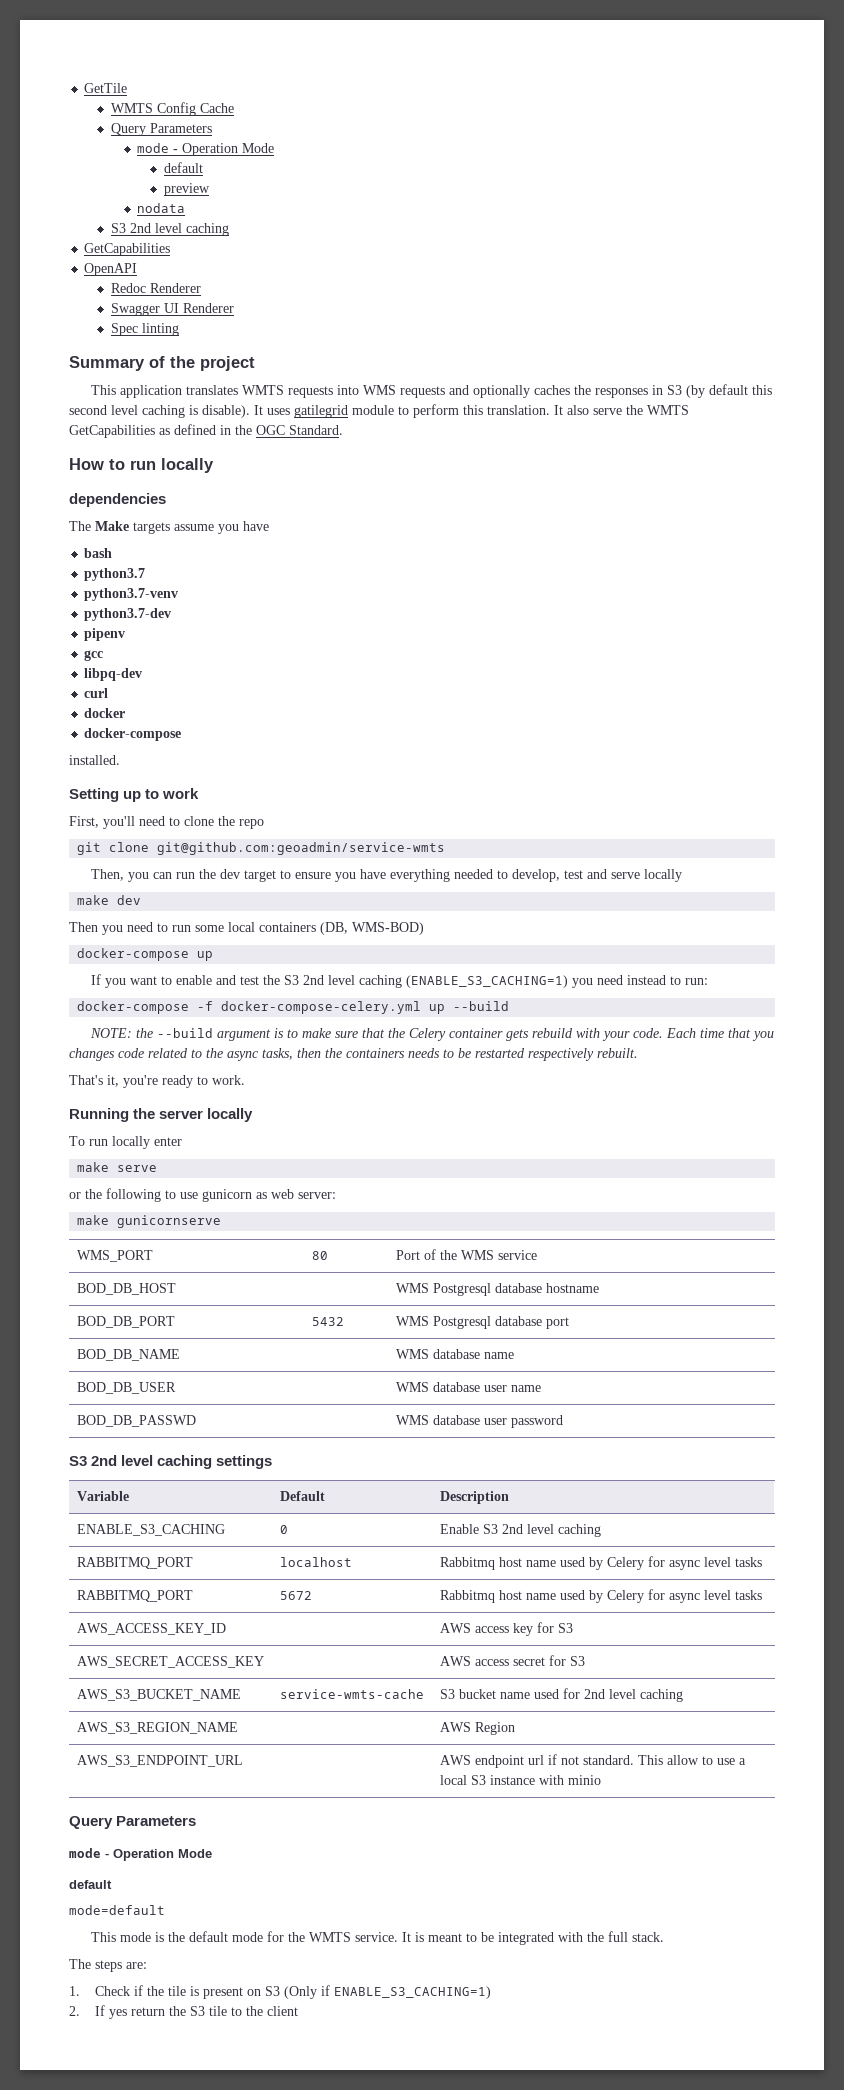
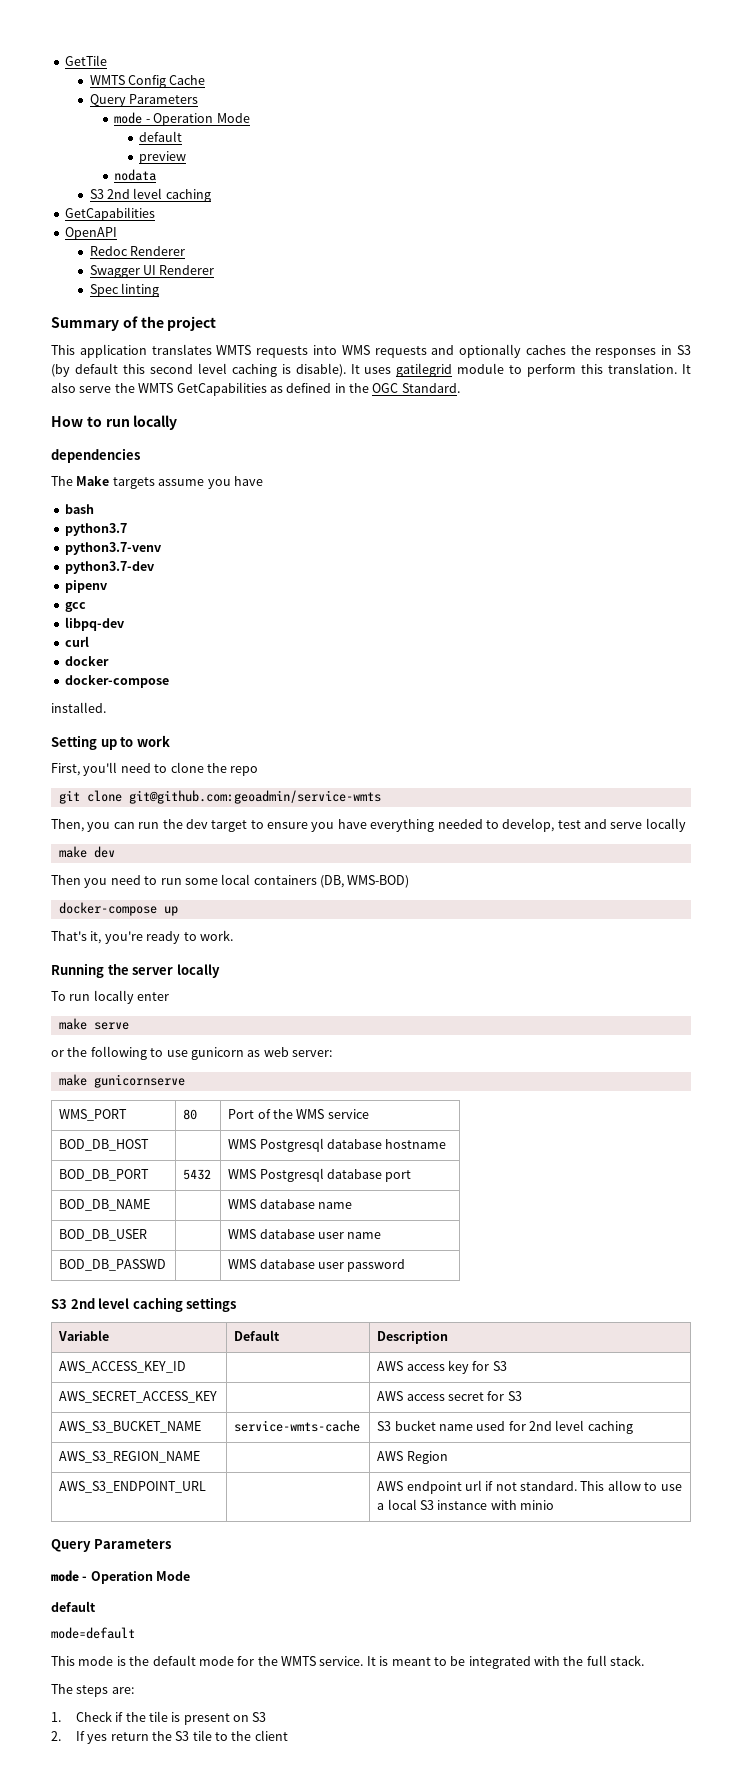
- If you want to enable and test the S3 2nd level caching (ENABLE_S3_CACHING=1) you need instead to run:
- docker-compose -f docker-compose-celery.yml up --build
- NOTE: the --build argument is to make sure that the Celery container gets rebuild with your code. Each time that you changes code related to the async tasks, then the containers needs to be restarted respectively rebuilt.
- ENABLE_S3_CACHING | 0 | Enable S3 2nd level caching
- RABBITMQ_PORT | localhost | Rabbitmq host name used by Celery for async level tasks
- RABBITMQ_PORT | 5672 | Rabbitmq host name used by Celery for async level tasks
- 1. Check if the tile is present on S3 (Only if ENABLE_S3_CACHING=1)
+ 1. Check if the tile is present on S3

